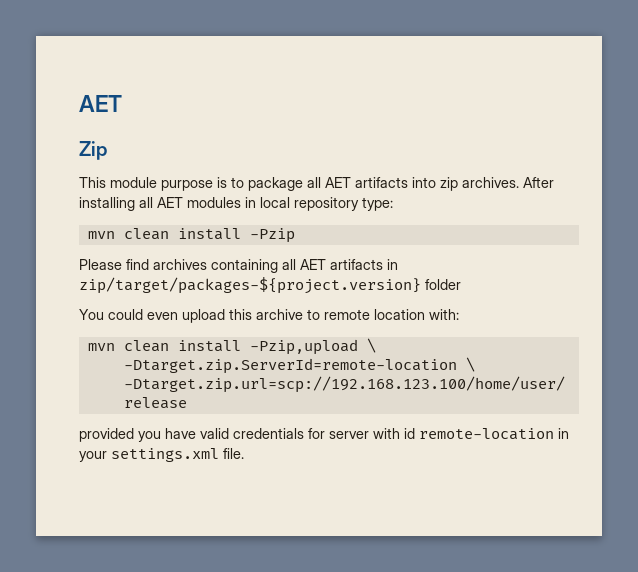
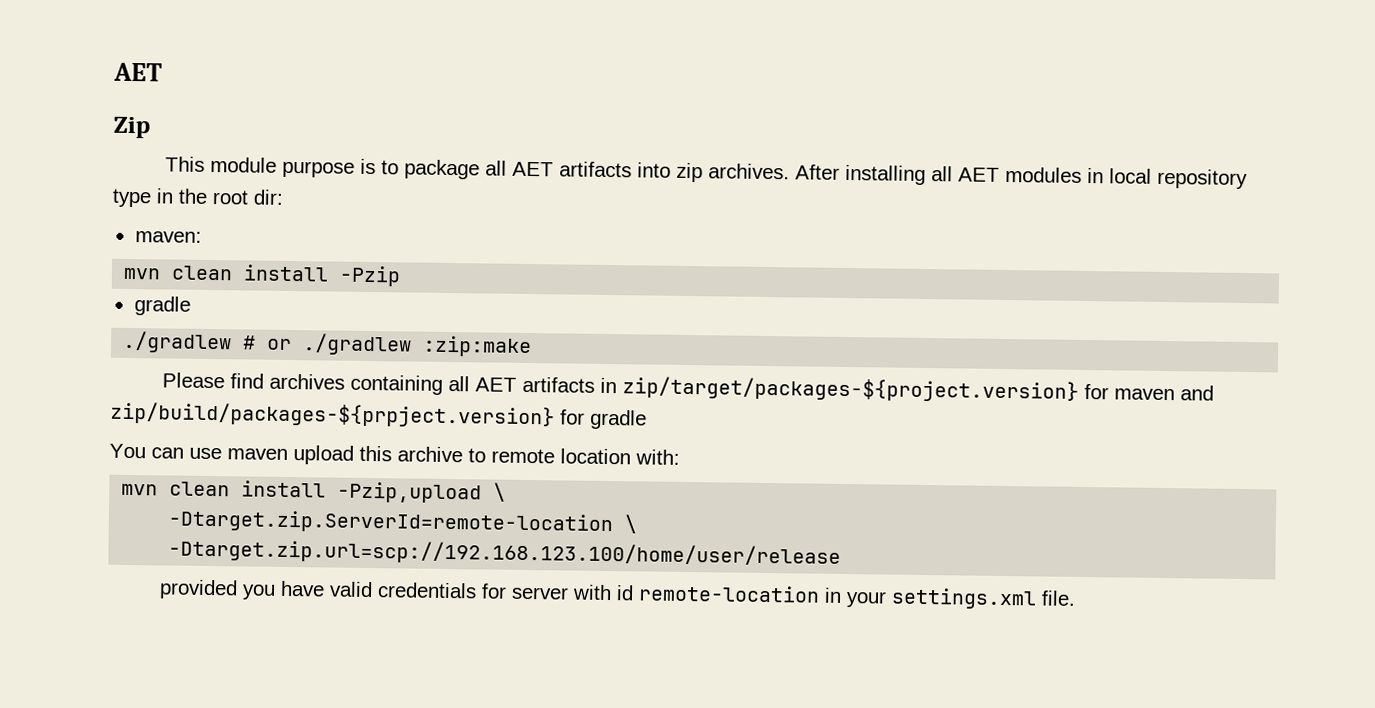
- After installing all AET modules in local repository type:
+ After installing all AET modules in local repository type in the root dir:
+ maven:
  mvn clean install -Pzip
+ gradle
+ ./gradlew # or ./gradlew :zip:make
- Please find archives containing all AET artifacts in zip/target/packages-${project.version} folder
- You could even upload this archive to remote location with:
+ Please find archives containing all AET artifacts in zip/target/packages-${project.version} for maven and zip/build/packages-${prpject.version} for gradle
+ You can use maven upload this archive to remote location with:

